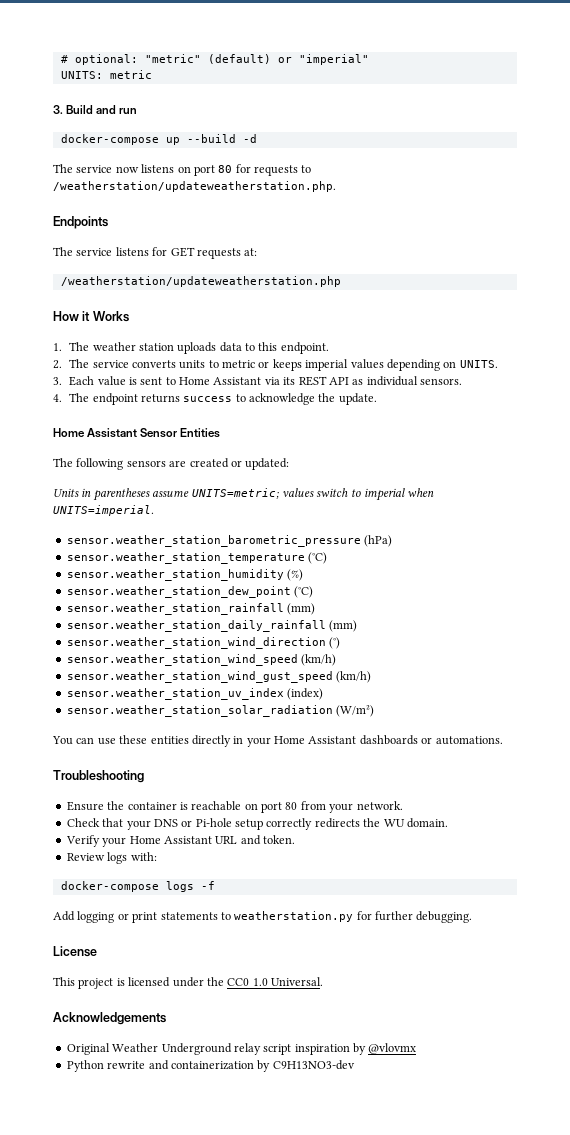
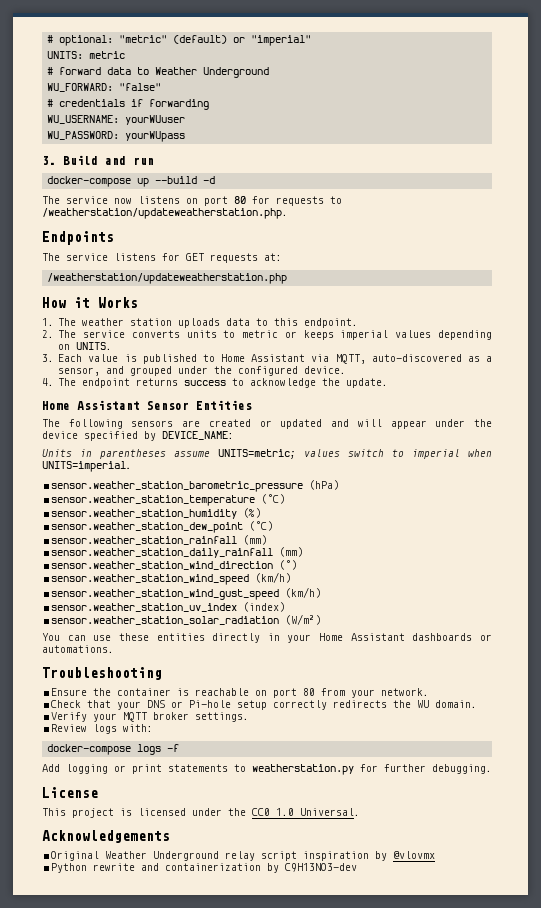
+ # forward data to Weather Underground
+ WU_FORWARD: "false"
+ # credentials if forwarding
+ WU_USERNAME: yourWUuser
+ WU_PASSWORD: yourWUpass
- 3. Each value is sent to Home Assistant via its REST API as individual sensors.
+ 3. Each value is published to Home Assistant via MQTT, auto-discovered as a sensor, and grouped under the configured device.
- The following sensors are created or updated:
+ The following sensors are created or updated and will appear under the device specified by DEVICE_NAME:
- Verify your Home Assistant URL and token.
+ Verify your MQTT broker settings.

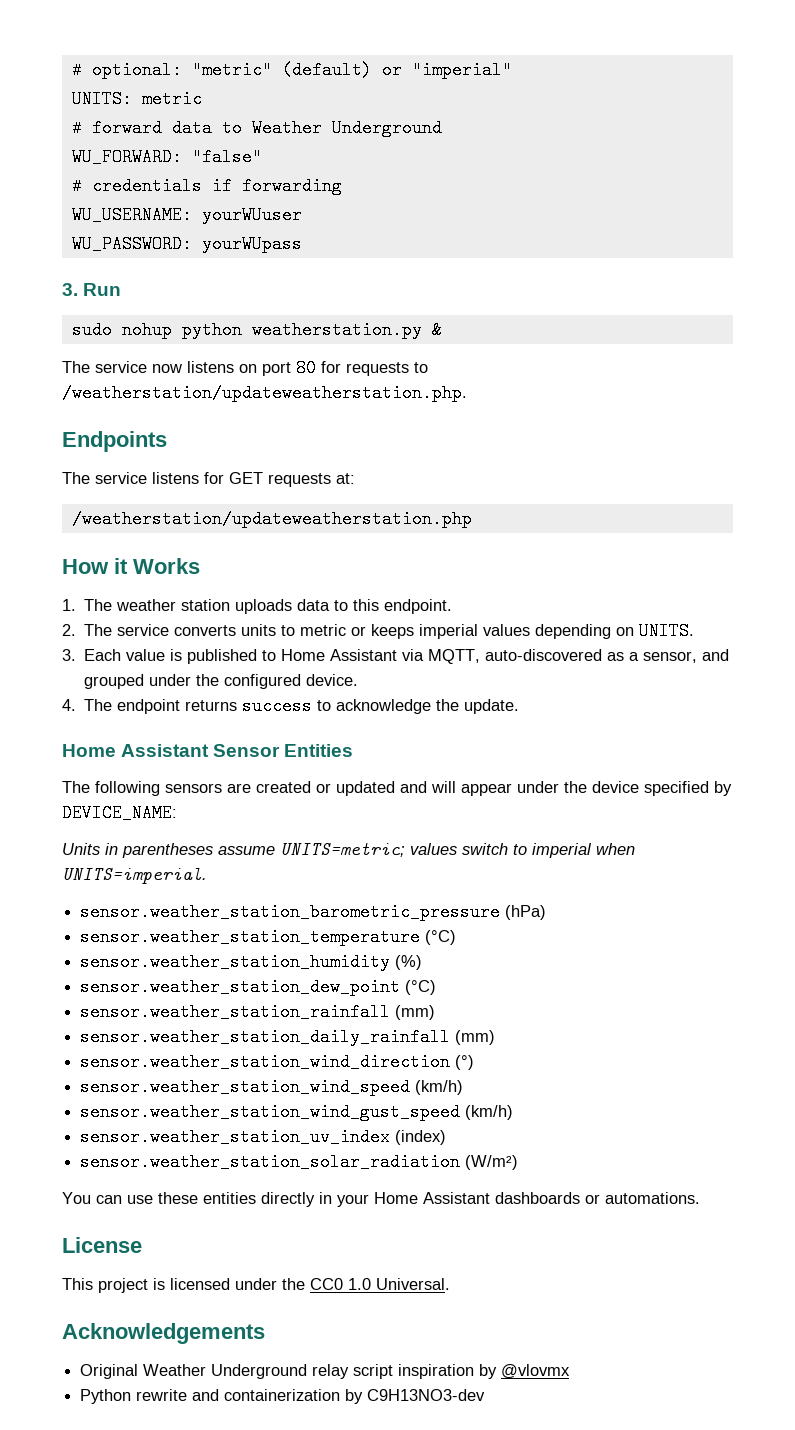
- 3. Build and run
- docker-compose up --build -d
+ 3. Run
+ sudo nohup python weatherstation.py &
- Troubleshooting
- Ensure the container is reachable on port 80 from your network.
- Check that your DNS or Pi-hole setup correctly redirects the WU domain.
- Verify your MQTT broker settings.
- Review logs with:
- docker-compose logs -f
- Add logging or print statements to weatherstation.py for further debugging.

